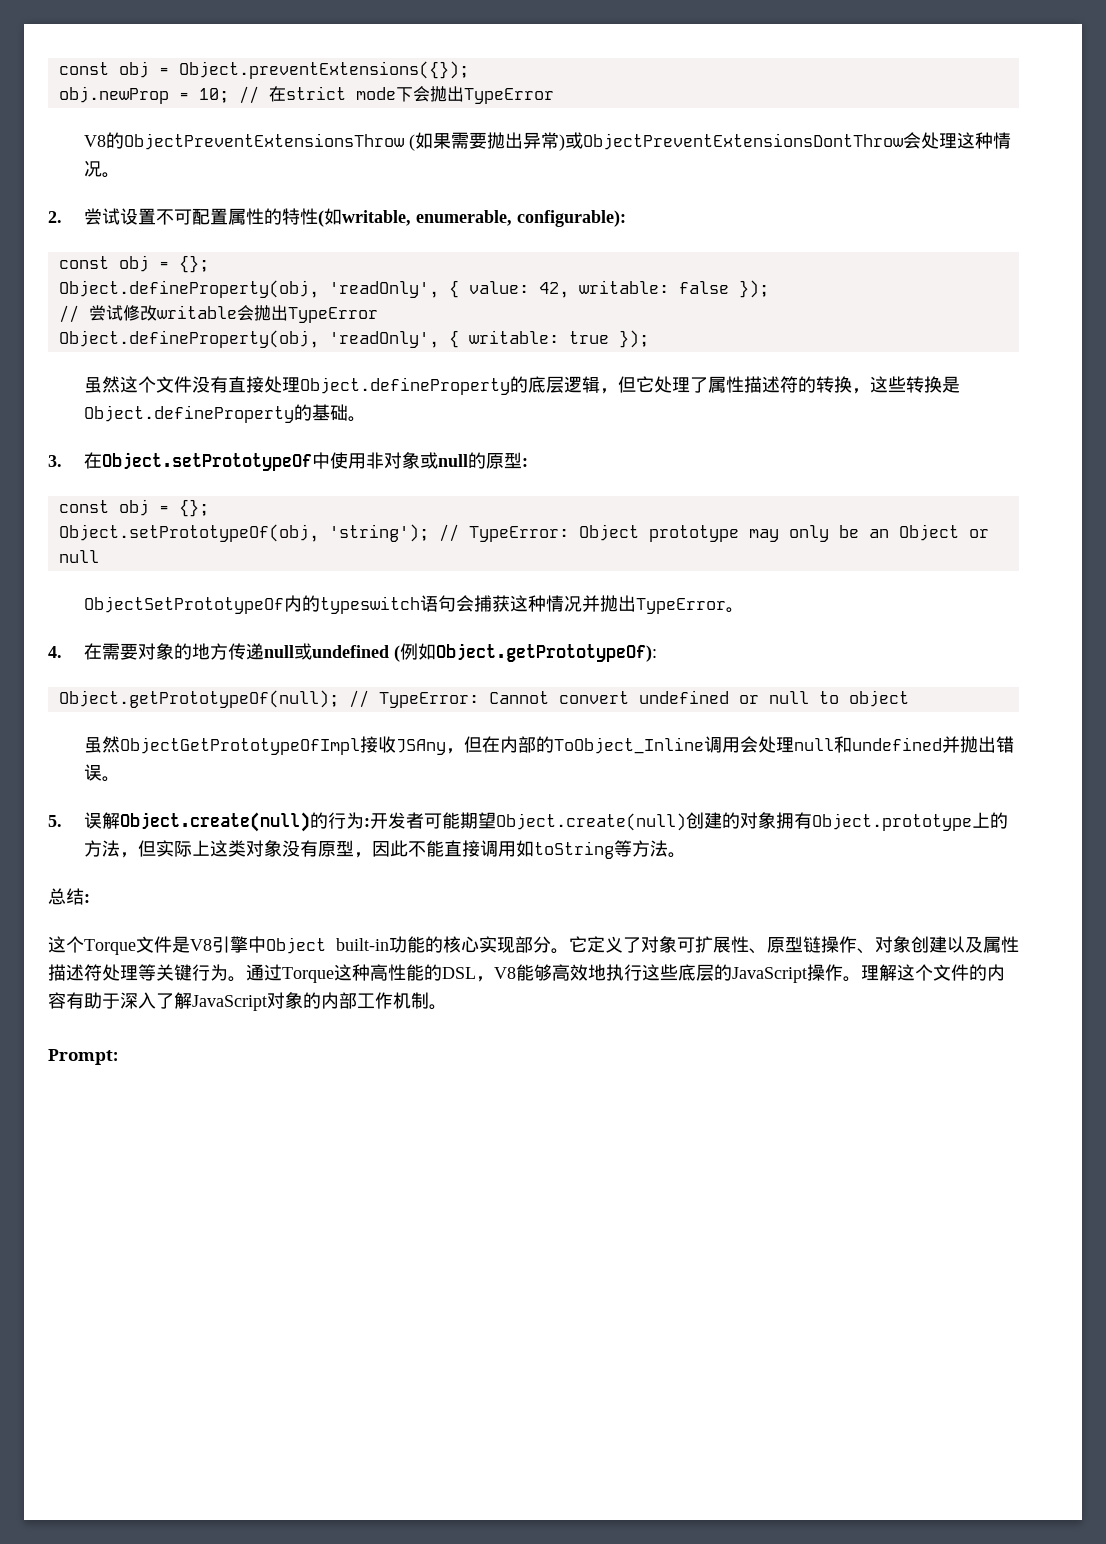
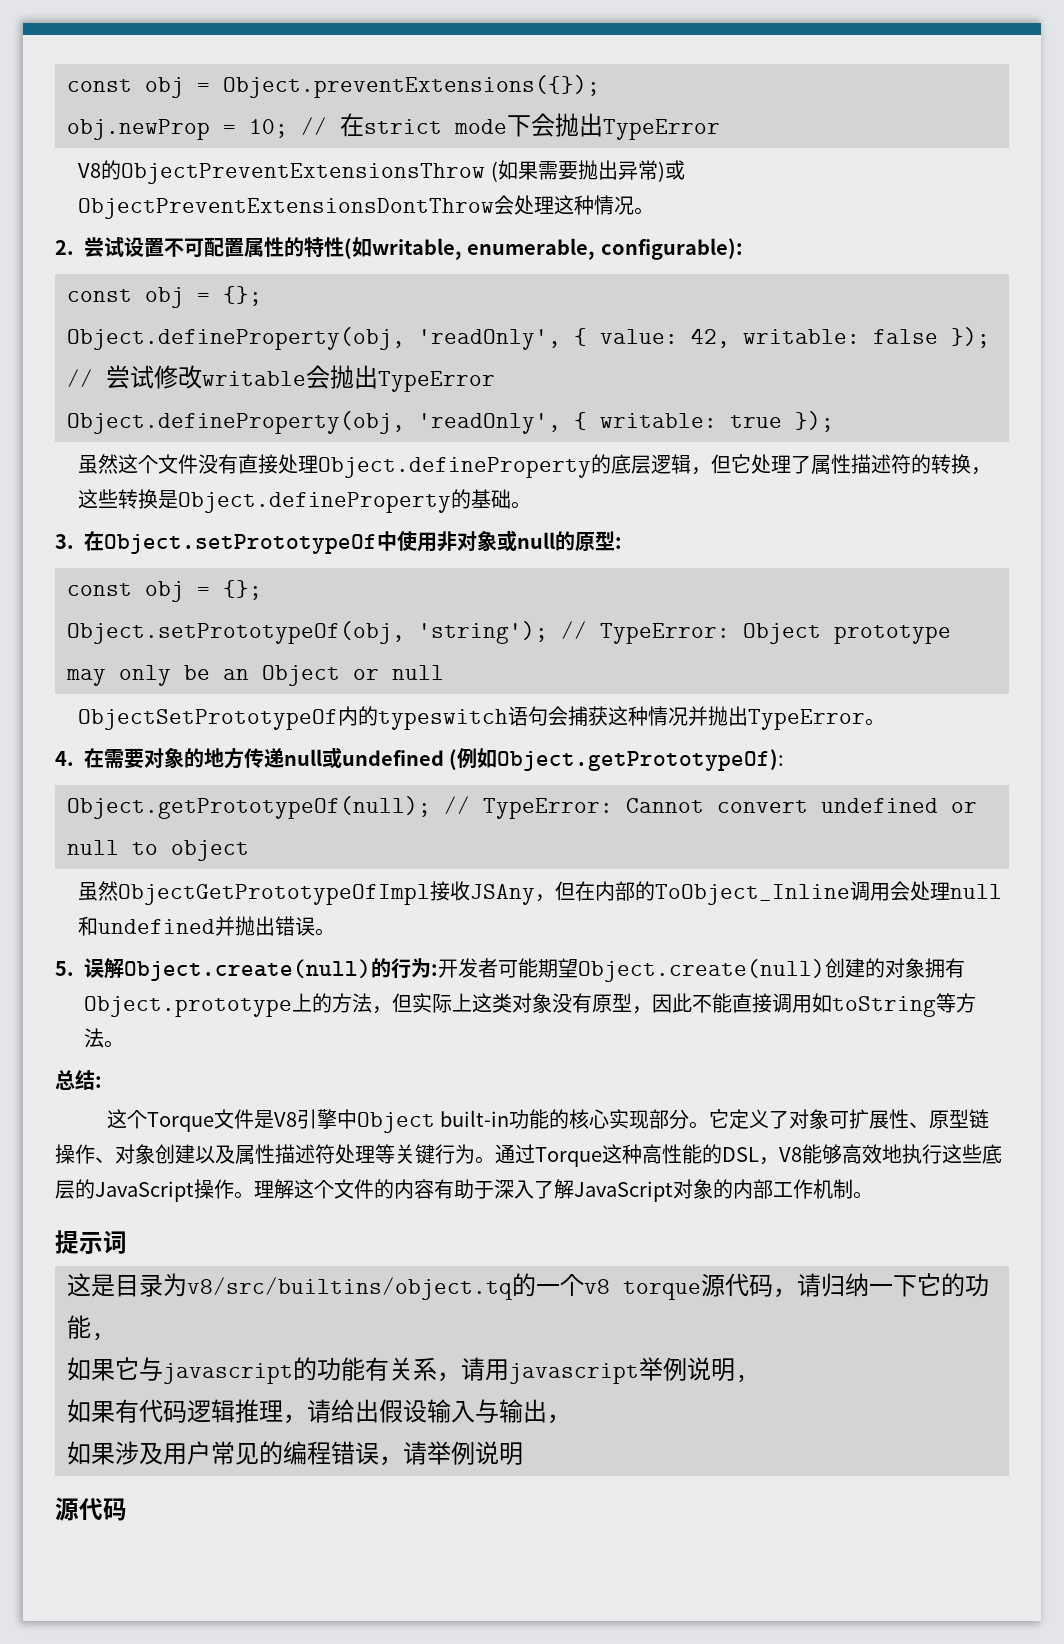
- Prompt:
+ 提示词
+ 这是目录为v8/src/builtins/object.tq的一个v8 torque源代码，请归纳一下它的功能,
+ 如果它与javascript的功能有关系，请用javascript举例说明,
+ 如果有代码逻辑推理，请给出假设输入与输出，
+ 如果涉及用户常见的编程错误，请举例说明
+ 源代码

